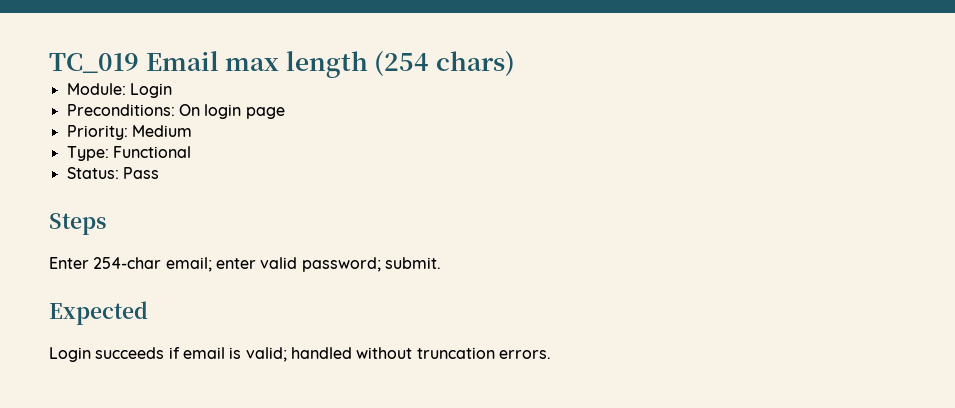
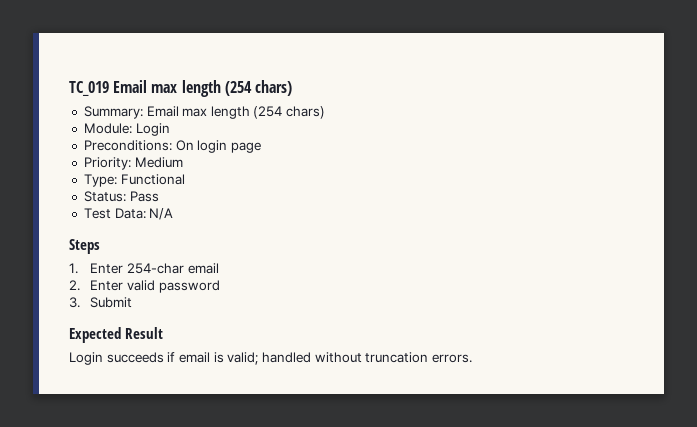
+ Summary: Email max length (254 chars)
+ Test Data: N/A
- Enter 254-char email; enter valid password; submit.
+ 1. Enter 254-char email
+ 2. Enter valid password
+ 3. Submit
- Expected
+ Expected Result

